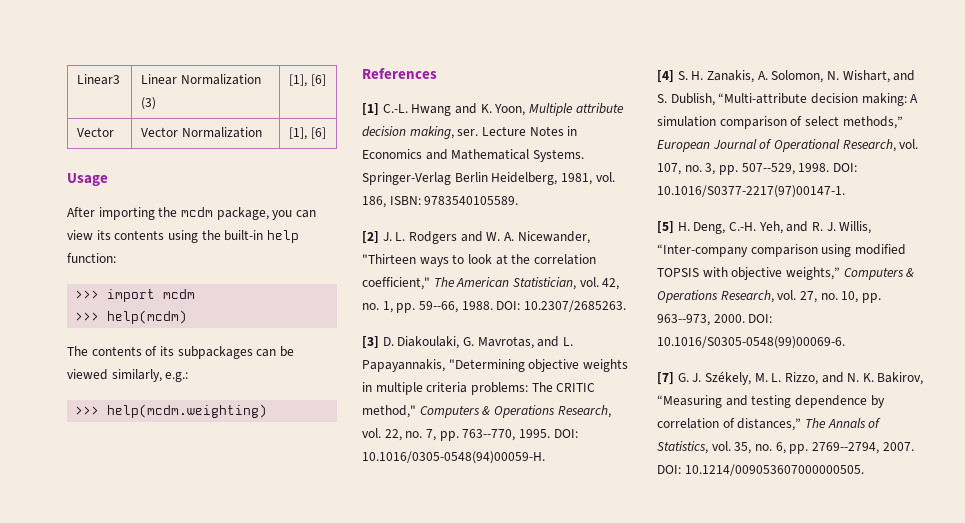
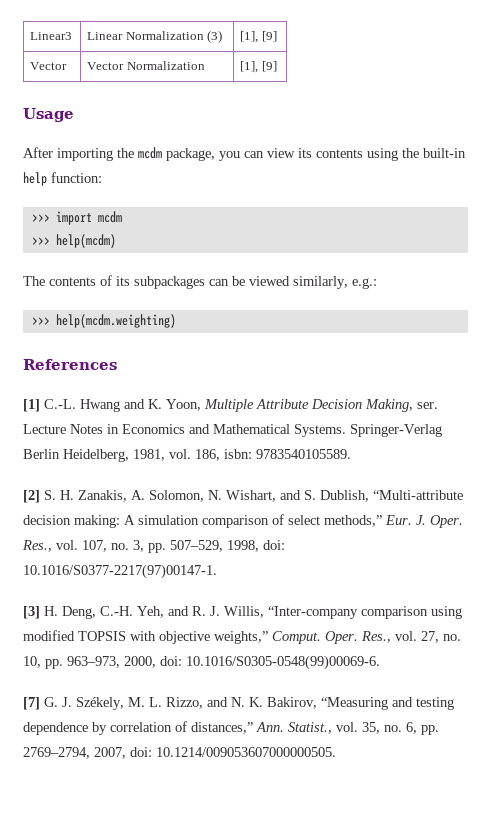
- Linear3 | Linear Normalization (3) | [1], [6]
+ Linear3 | Linear Normalization (3) | [1], [9]
- Vector | Vector Normalization | [1], [6]
+ Vector | Vector Normalization | [1], [9]
- [1] C.-L. Hwang and K. Yoon, Multiple attribute decision making, ser.
+ [1] C.-L. Hwang and K. Yoon, Multiple Attribute Decision Making, ser.
- Springer-Verlag Berlin Heidelberg, 1981, vol. 186, ISBN: 9783540105589.
+ Springer-Verlag Berlin Heidelberg, 1981, vol. 186, isbn: 9783540105589.
- [2] J. L. Rodgers and W. A. Nicewander, "Thirteen ways to look at the correlation coefficient," The American Statistician, vol. 42, no. 1, pp. 59--66, 1988. DOI: 10.2307/2685263.
- [3] D. Diakoulaki, G. Mavrotas, and L. Papayannakis, "Determining objective weights in multiple criteria problems: The CRITIC method," Computers & Operations Research, vol. 22, no. 7, pp. 763--770, 1995. DOI: 10.1016/0305-0548(94)00059-H.
- [4] S. H. Zanakis, A. Solomon, N. Wishart, and S. Dublish, “Multi-attribute decision making: A simulation comparison of select methods,” European Journal of Operational Research, vol. 107, no. 3, pp. 507--529, 1998. DOI: 10.1016/S0377-2217(97)00147-1.
+ [2] S. H. Zanakis, A. Solomon, N. Wishart, and S. Dublish, “Multi-attribute decision making: A simulation comparison of select methods,” Eur. J. Oper. Res., vol. 107, no. 3, pp. 507–529, 1998, doi: 10.1016/S0377-2217(97)00147-1.
- [5] H. Deng, C.-H. Yeh, and R. J. Willis, “Inter-company comparison using modified TOPSIS with objective weights,” Computers & Operations Research, vol. 27, no. 10, pp. 963--973, 2000. DOI: 10.1016/S0305-0548(99)00069-6.
+ [3] H. Deng, C.-H. Yeh, and R. J. Willis, “Inter-company comparison using modified TOPSIS with objective weights,” Comput. Oper. Res., vol. 27, no. 10, pp. 963–973, 2000, doi: 10.1016/S0305-0548(99)00069-6.
- [7] G. J. Székely, M. L. Rizzo, and N. K. Bakirov, “Measuring and testing dependence by correlation of distances,” The Annals of Statistics, vol. 35, no. 6, pp. 2769--2794, 2007. DOI: 10.1214/009053607000000505.
+ [7] G. J. Székely, M. L. Rizzo, and N. K. Bakirov, “Measuring and testing dependence by correlation of distances,” Ann. Statist., vol. 35, no. 6, pp. 2769–2794, 2007, doi: 10.1214/009053607000000505.

